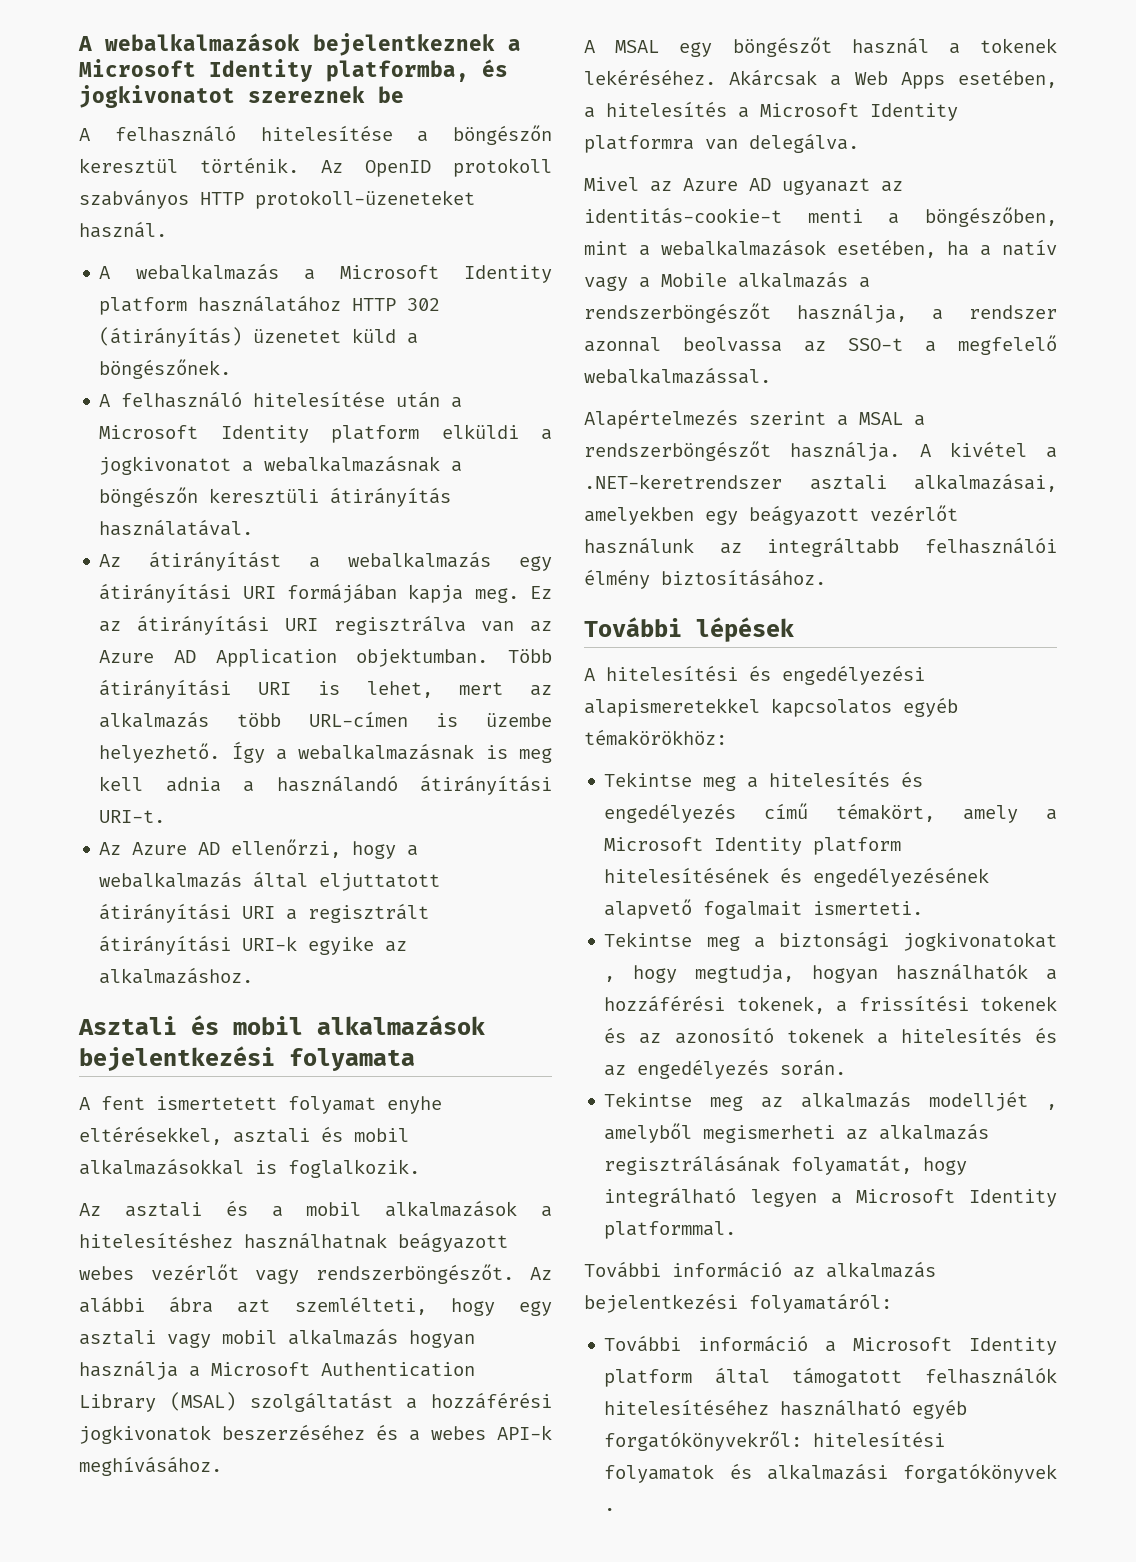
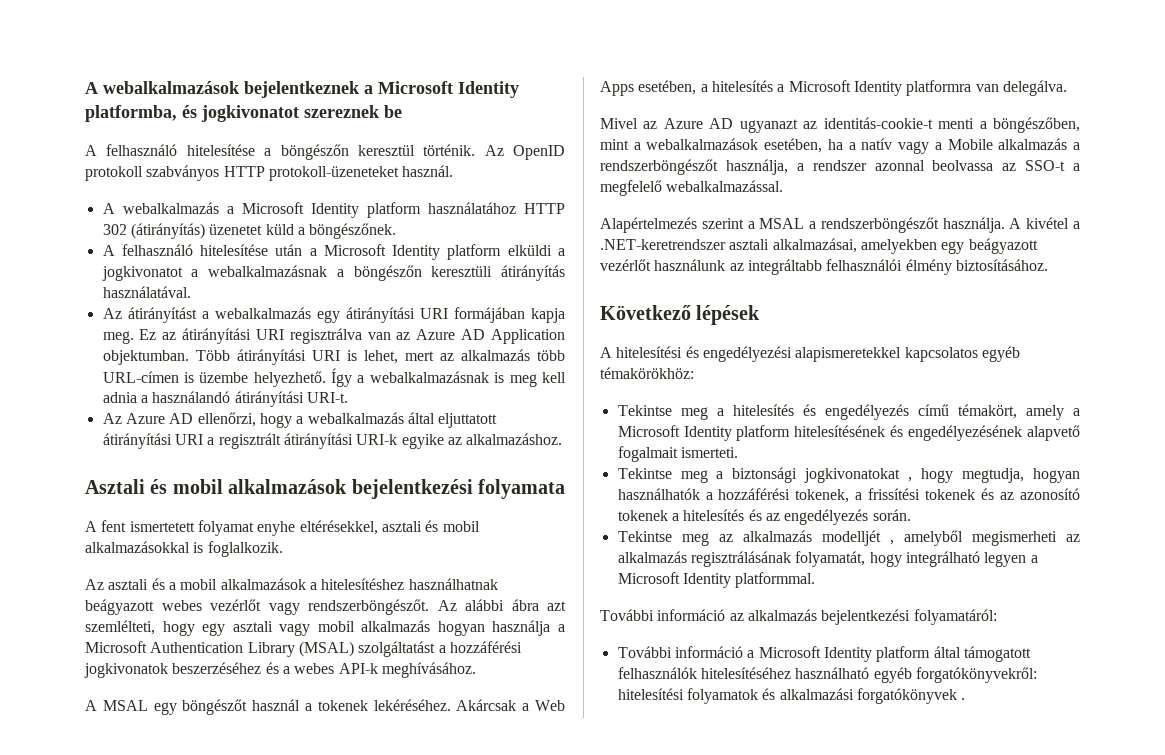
- További lépések
+ Következő lépések

